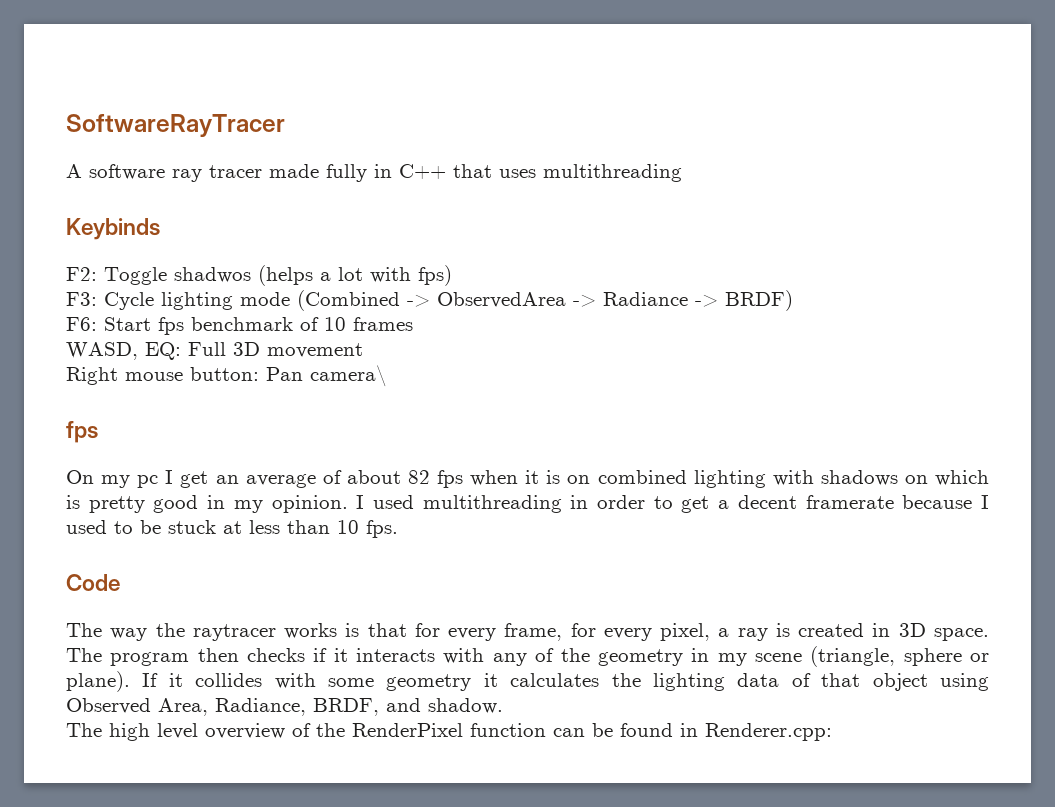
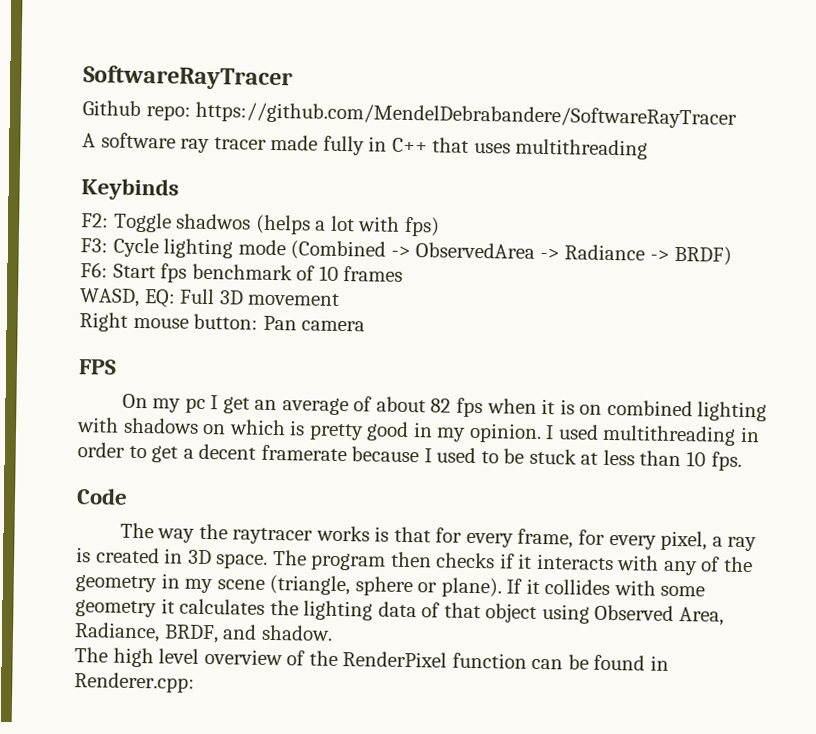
+ Github repo: https://github.com/MendelDebrabandere/SoftwareRayTracer
- Right mouse button: Pan camera\
- fps
+ Right mouse button: Pan camera
+ FPS

